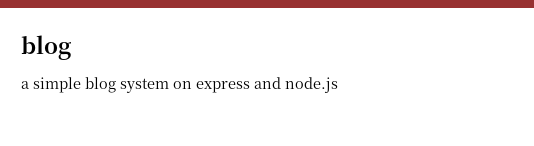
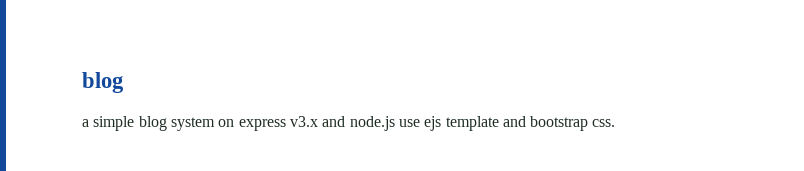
- a simple blog system on express and node.js
+ a simple blog system on express v3.x and node.js use ejs template and bootstrap css.

